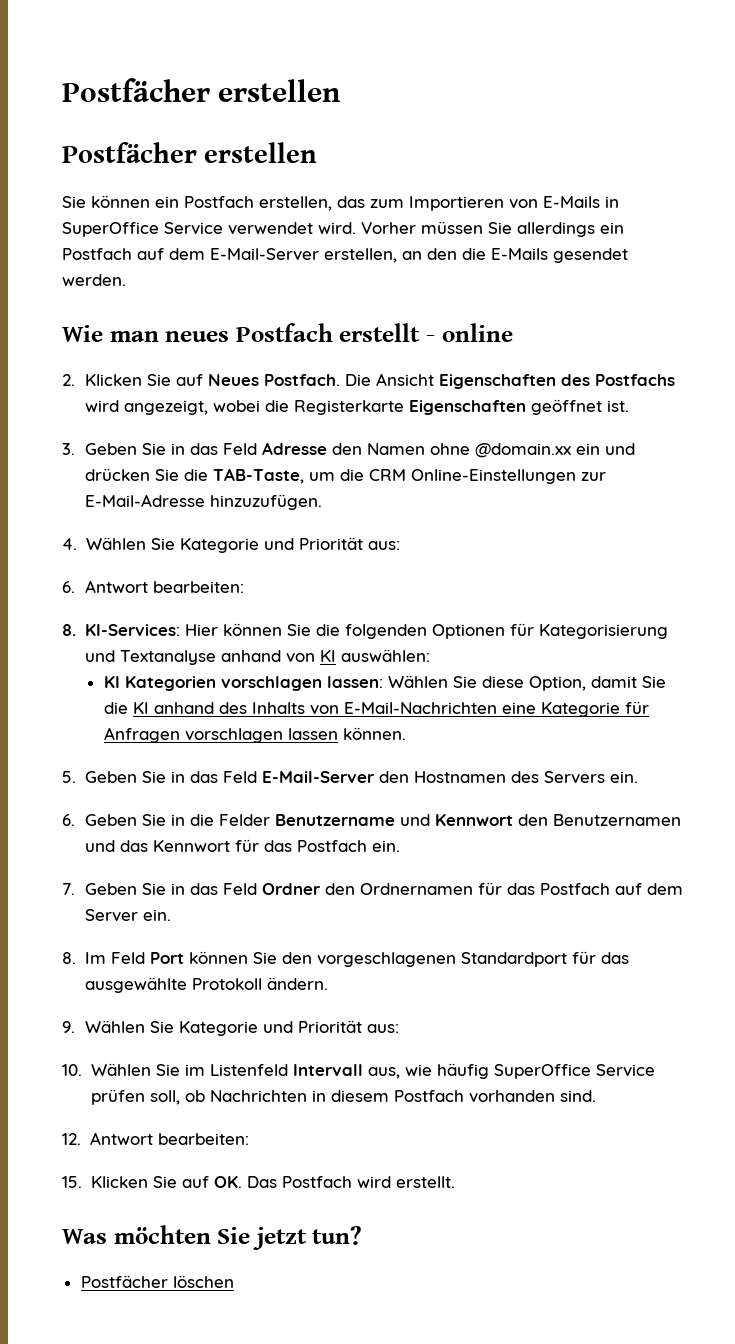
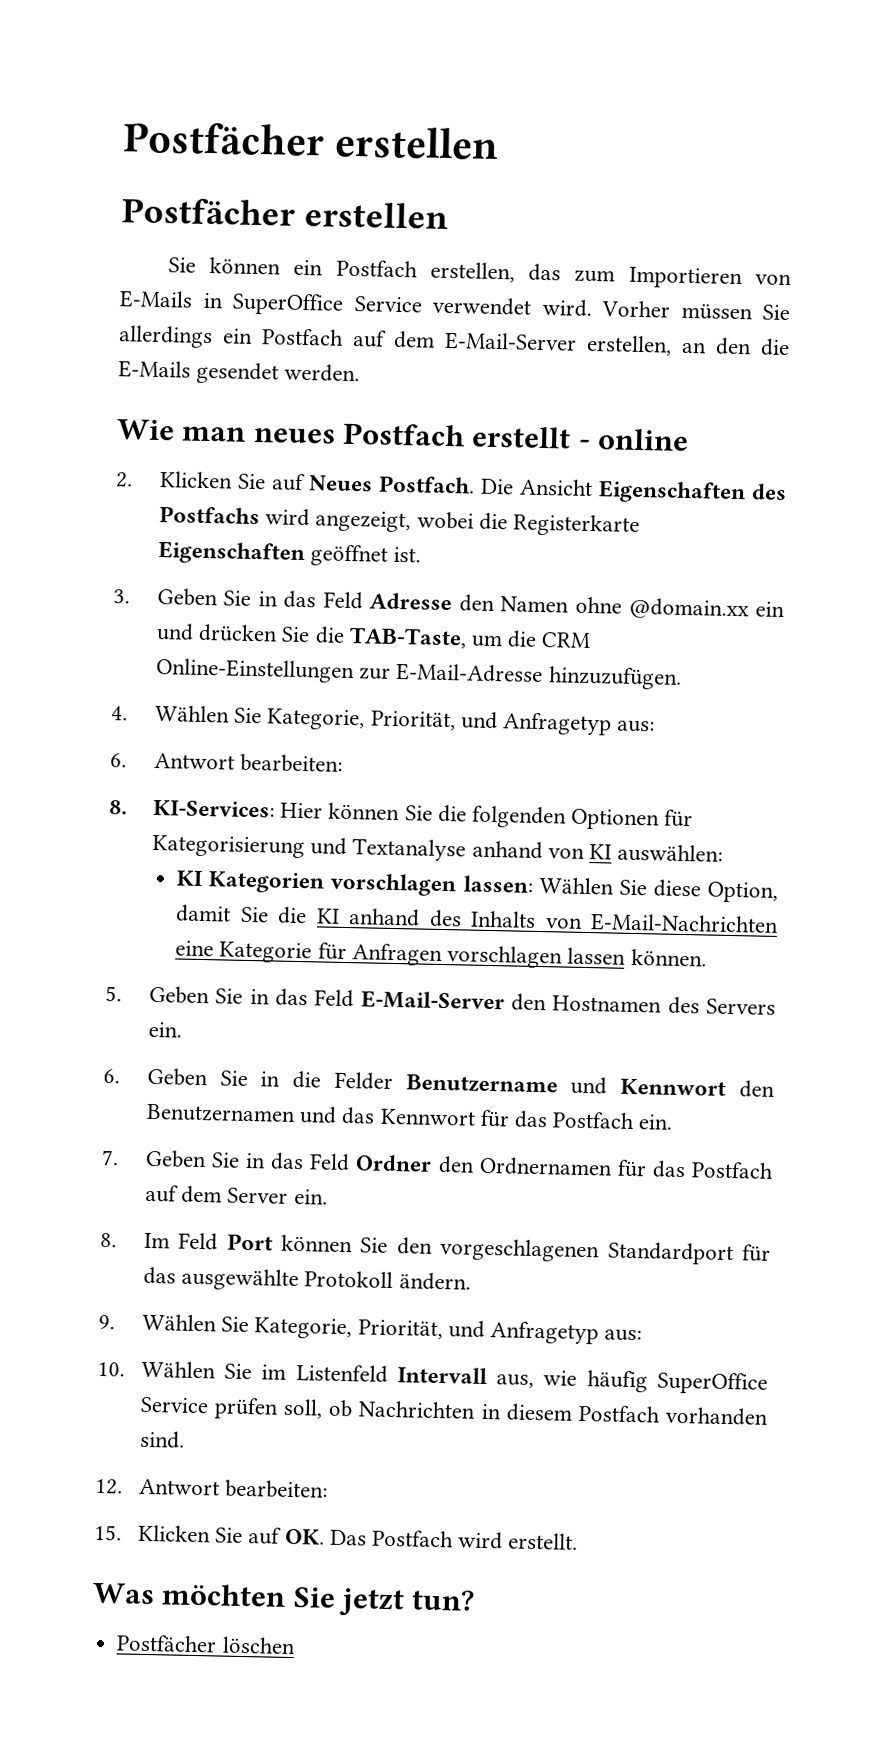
- 4. Wählen Sie Kategorie und Priorität aus:
+ 4. Wählen Sie Kategorie, Priorität, und Anfragetyp aus:
- 9. Wählen Sie Kategorie und Priorität aus:
+ 9. Wählen Sie Kategorie, Priorität, und Anfragetyp aus:

